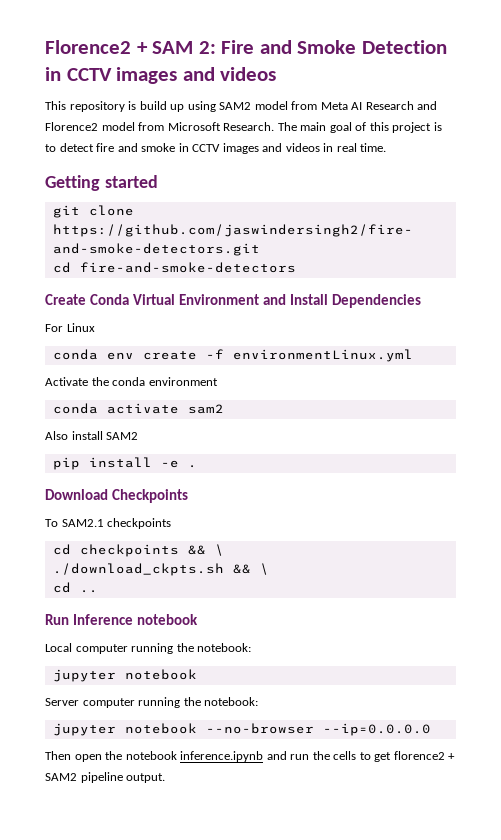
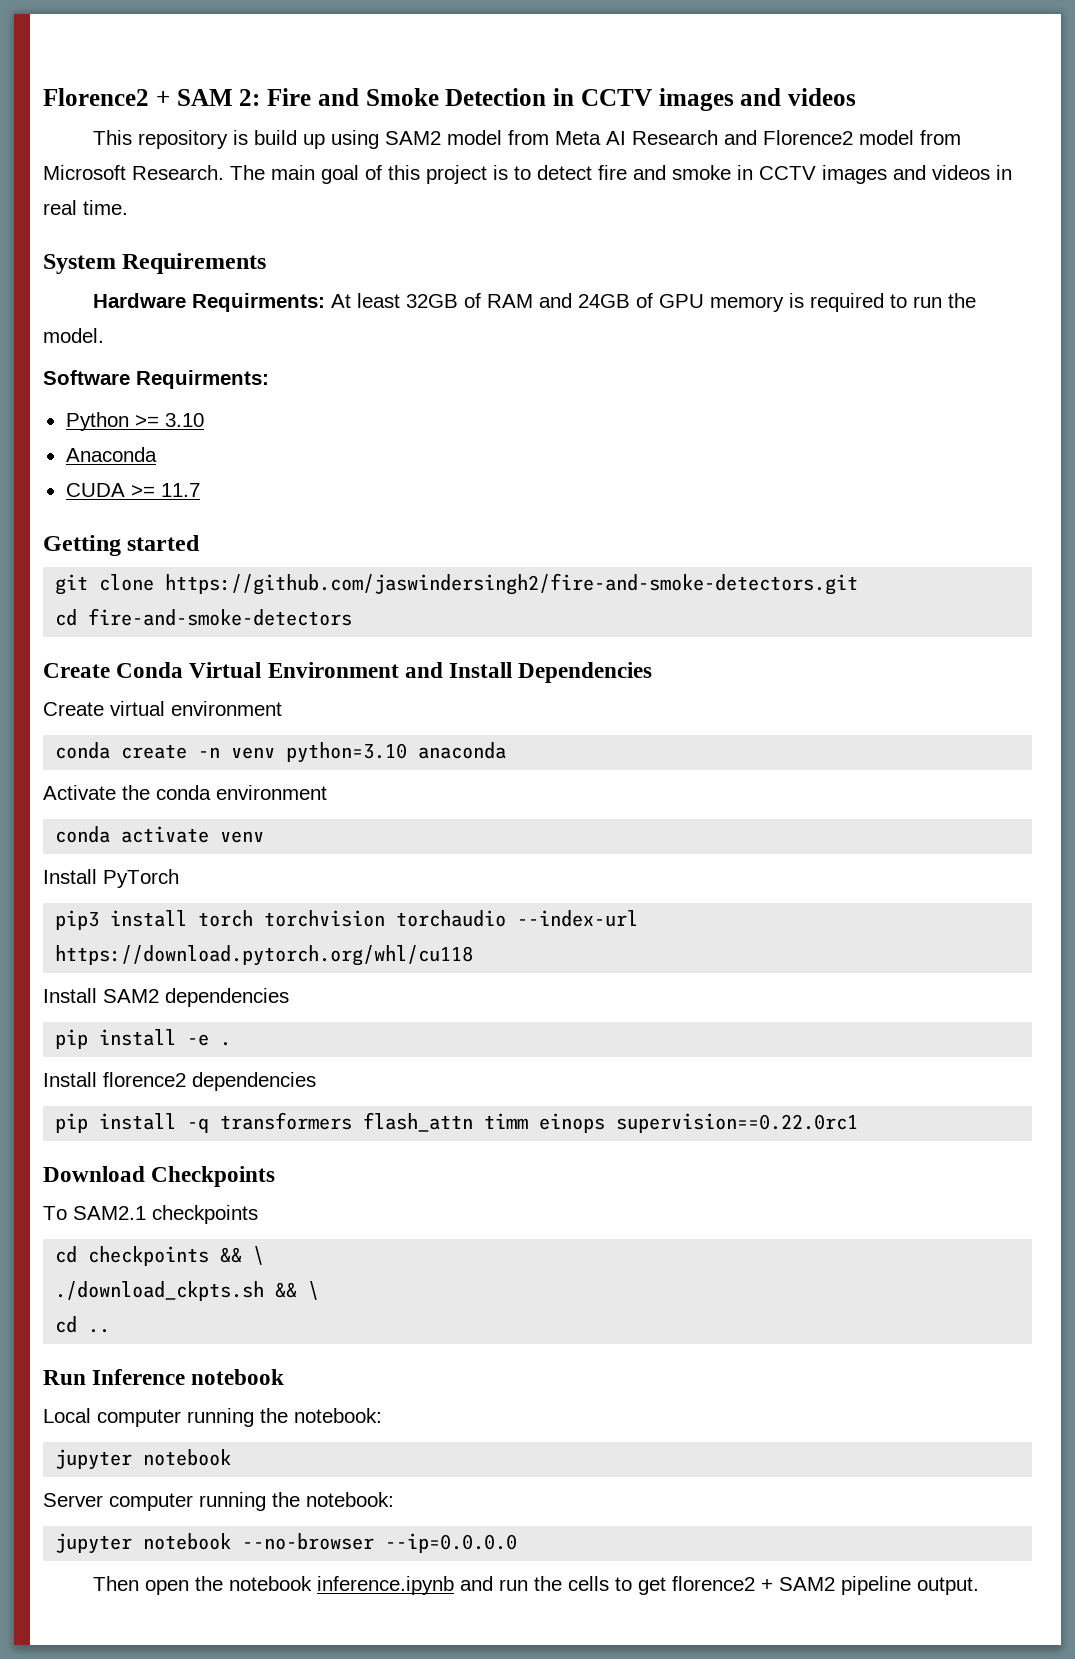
+ System Requirements
+ Hardware Requirments: At least 32GB of RAM and 24GB of GPU memory is required to run the model.
+ Software Requirments:
+ Python >= 3.10
+ Anaconda
+ CUDA >= 11.7
- For Linux
- conda env create -f environmentLinux.yml
+ Create virtual environment
+ conda create -n venv python=3.10 anaconda
- conda activate sam2
- Also install SAM2
+ conda activate venv
+ Install PyTorch
+ pip3 install torch torchvision torchaudio --index-url https://download.pytorch.org/whl/cu118
+ Install SAM2 dependencies
+ Install florence2 dependencies
+ pip install -q transformers flash_attn timm einops supervision==0.22.0rc1

